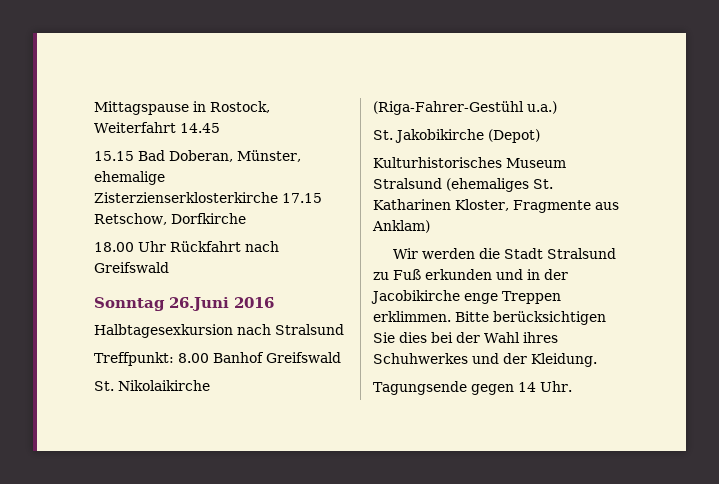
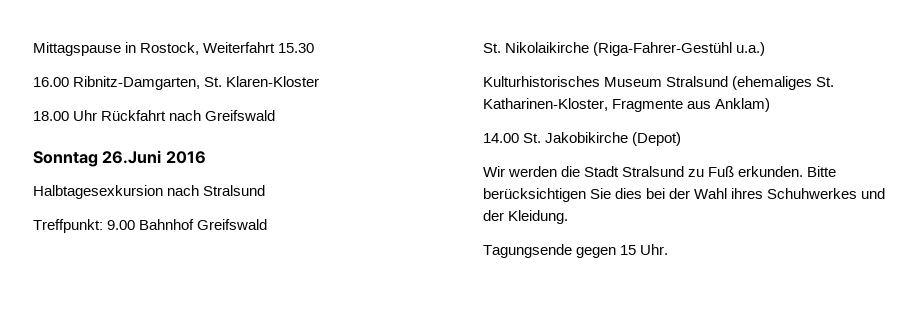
- Mittagspause in Rostock, Weiterfahrt 14.45
- 15.15 Bad Doberan, Münster, ehemalige Zisterzienserklosterkirche 17.15 Retschow, Dorfkirche
+ Mittagspause in Rostock, Weiterfahrt 15.30
+ 16.00 Ribnitz-Damgarten, St. Klaren-Kloster
- Treffpunkt: 8.00 Banhof Greifswald
+ Treffpunkt: 9.00 Bahnhof Greifswald
- St. Jakobikirche (Depot)
- Kulturhistorisches Museum Stralsund (ehemaliges St. Katharinen Kloster, Fragmente aus Anklam)
+ Kulturhistorisches Museum Stralsund (ehemaliges St. Katharinen-Kloster, Fragmente aus Anklam)
+ 14.00 St. Jakobikirche (Depot)
- Wir werden die Stadt Stralsund zu Fuß erkunden und in der Jacobikirche enge Treppen erklimmen.
+ Wir werden die Stadt Stralsund zu Fuß erkunden.
- Tagungsende gegen 14 Uhr.
+ Tagungsende gegen 15 Uhr.

